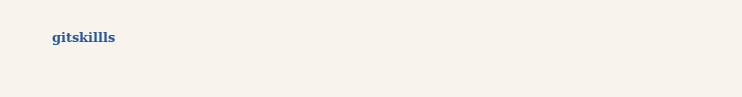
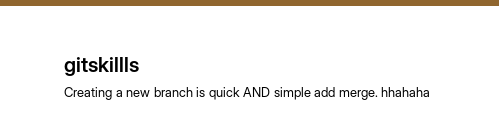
+ Creating a new branch is quick AND simple add merge. hhahaha

